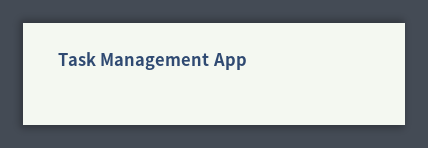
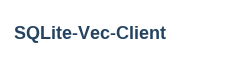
- Task Management App
+ SQLite-Vec-Client

